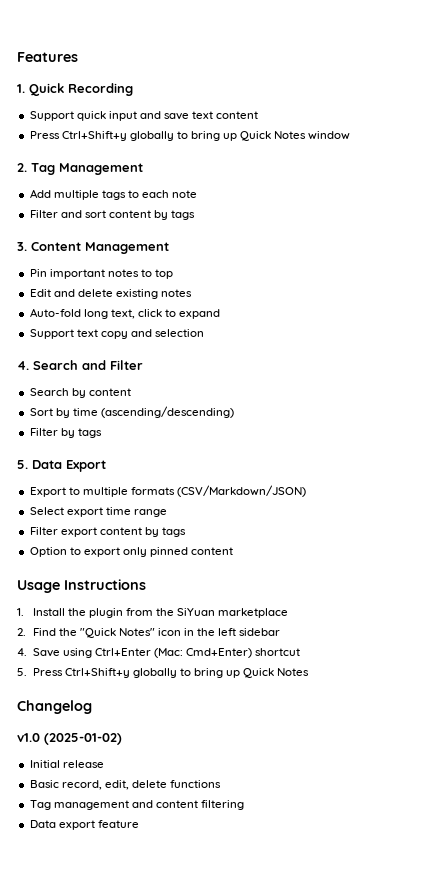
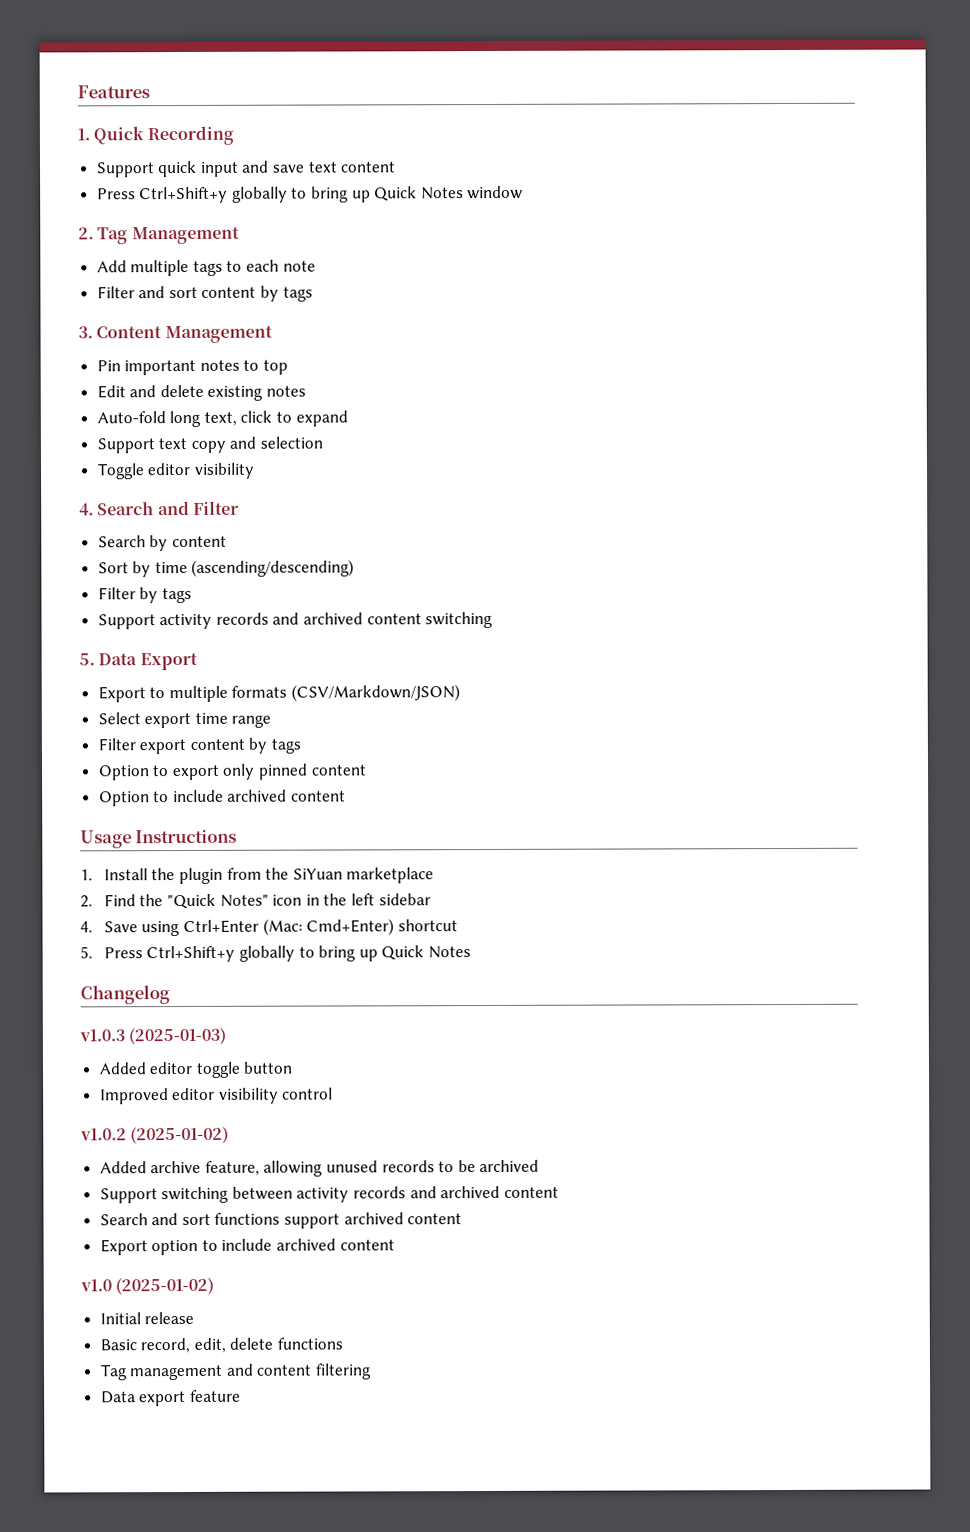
+ Toggle editor visibility
+ Support activity records and archived content switching
+ Option to include archived content
+ v1.0.3 (2025-01-03)
+ Added editor toggle button
+ Improved editor visibility control
+ v1.0.2 (2025-01-02)
+ Added archive feature, allowing unused records to be archived
+ Support switching between activity records and archived content
+ Search and sort functions support archived content
+ Export option to include archived content

